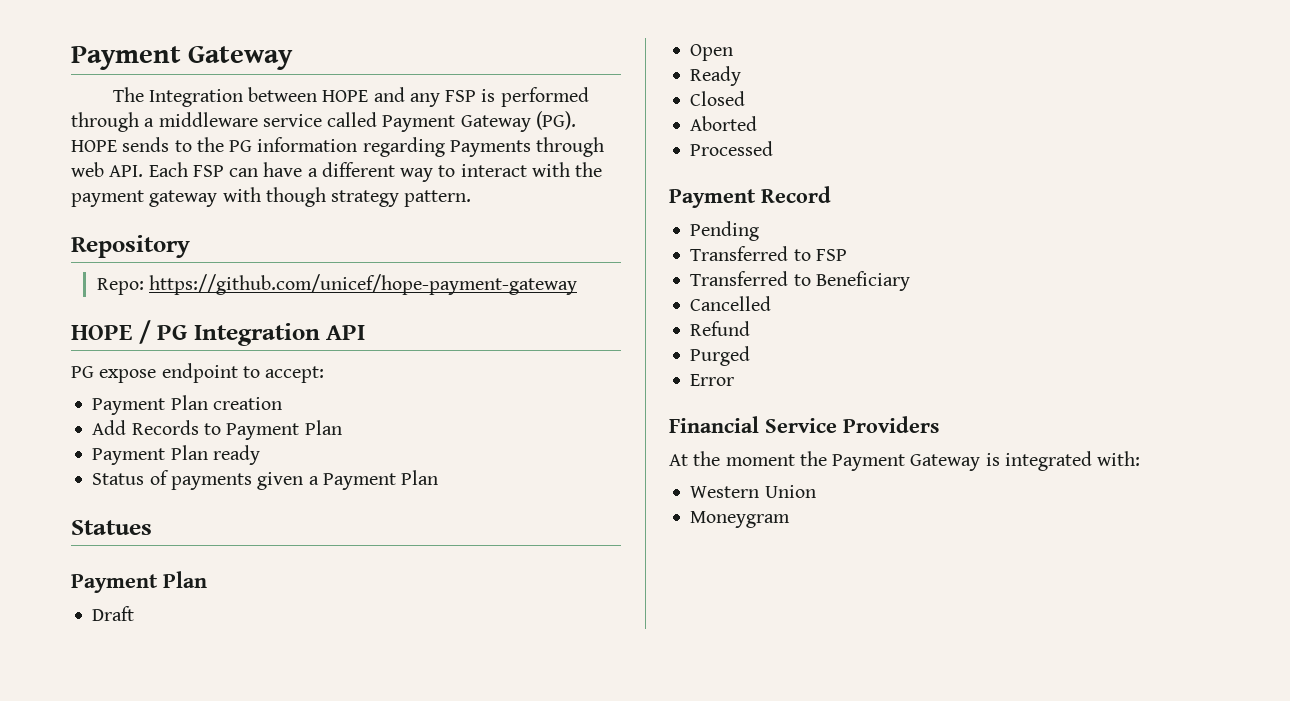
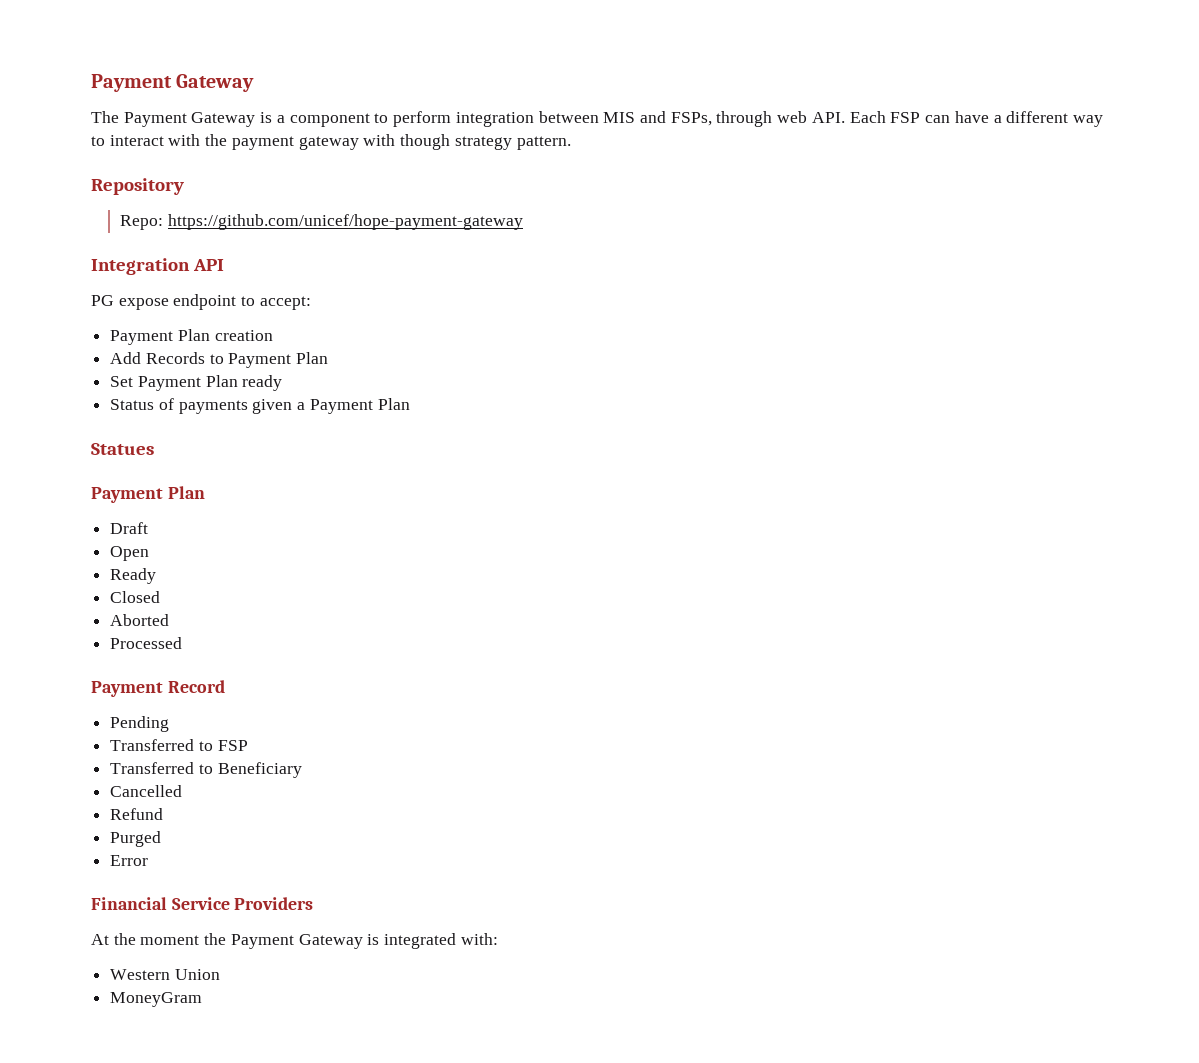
- The Integration between HOPE and any FSP is performed through a middleware service called Payment Gateway (PG). HOPE sends to the PG information regarding Payments through web API. Each FSP can have a different way to interact with the payment gateway with though strategy pattern.
+ The Payment Gateway is a component to perform integration between MIS and FSPs, through web API. Each FSP can have a different way to interact with the payment gateway with though strategy pattern.
- HOPE / PG Integration API
+ Integration API
- Payment Plan ready
+ Set Payment Plan ready
- Moneygram
+ MoneyGram

